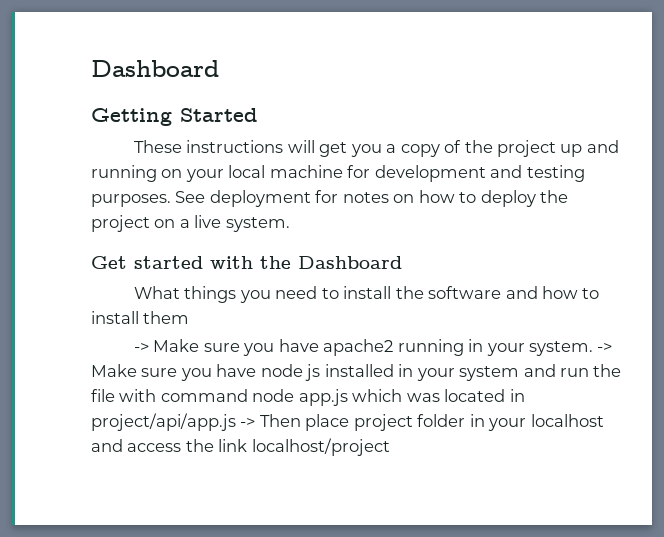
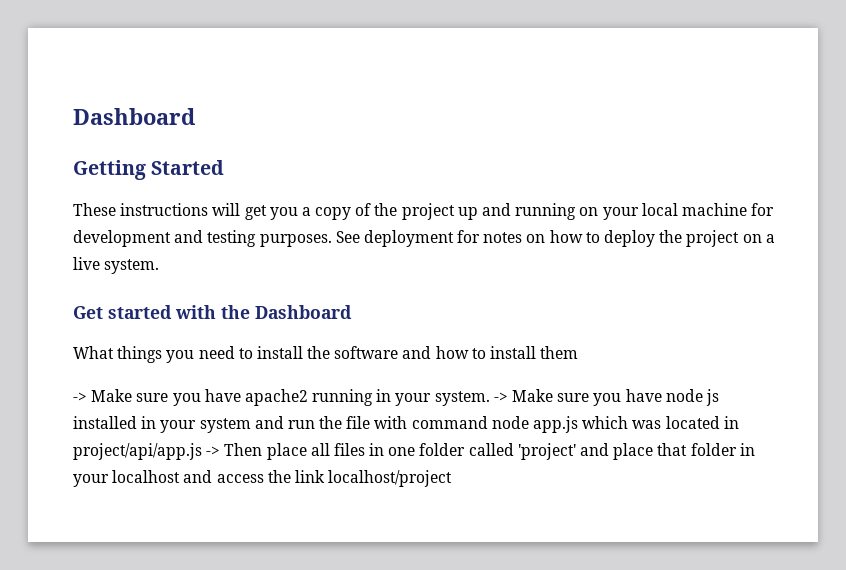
- -> Make sure you have node js installed in your system and run the file with command node app.js which was located in project/api/app.js -> Then place project folder in your localhost and access the link localhost/project
+ -> Make sure you have node js installed in your system and run the file with command node app.js which was located in project/api/app.js -> Then place all files in one folder called 'project' and place that folder in your localhost and access the link localhost/project

